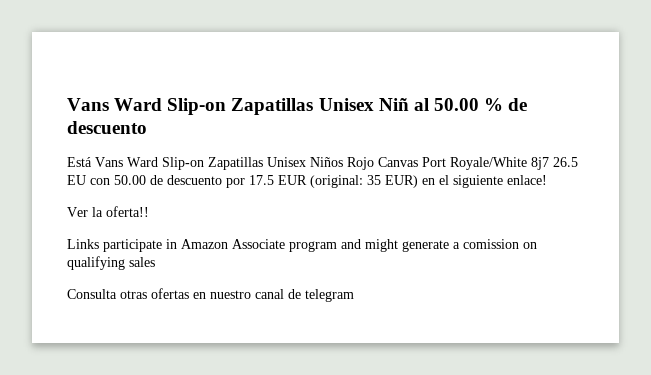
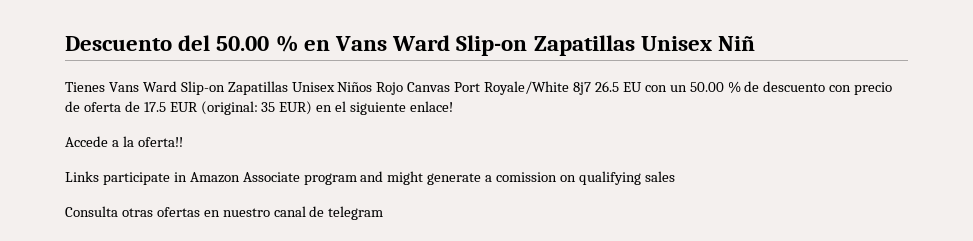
- Vans Ward Slip-on Zapatillas Unisex Niñ al 50.00 % de descuento
- Está Vans Ward Slip-on Zapatillas Unisex Niños Rojo Canvas Port Royale/White 8j7 26.5 EU con 50.00 de descuento por 17.5 EUR (original: 35 EUR) en el siguiente enlace!
+ Descuento del 50.00 % en Vans Ward Slip-on Zapatillas Unisex Niñ
+ Tienes Vans Ward Slip-on Zapatillas Unisex Niños Rojo Canvas Port Royale/White 8j7 26.5 EU con un 50.00 % de descuento con precio de oferta de 17.5 EUR (original: 35 EUR) en el siguiente enlace!
- Ver la oferta!!
+ Accede a la oferta!!

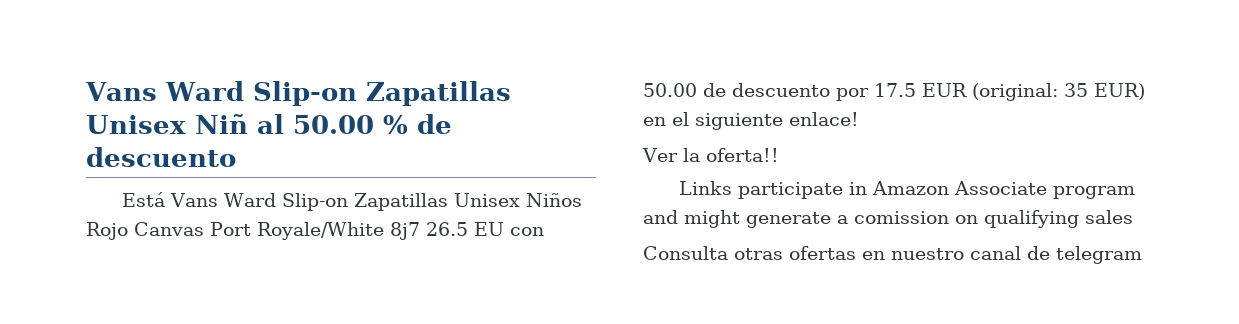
- Descuento del 50.00 % en Vans Ward Slip-on Zapatillas Unisex Niñ
- Tienes Vans Ward Slip-on Zapatillas Unisex Niños Rojo Canvas Port Royale/White 8j7 26.5 EU con un 50.00 % de descuento con precio de oferta de 17.5 EUR (original: 35 EUR) en el siguiente enlace!
+ Vans Ward Slip-on Zapatillas Unisex Niñ al 50.00 % de descuento
+ Está Vans Ward Slip-on Zapatillas Unisex Niños Rojo Canvas Port Royale/White 8j7 26.5 EU con 50.00 de descuento por 17.5 EUR (original: 35 EUR) en el siguiente enlace!
- Accede a la oferta!!
+ Ver la oferta!!

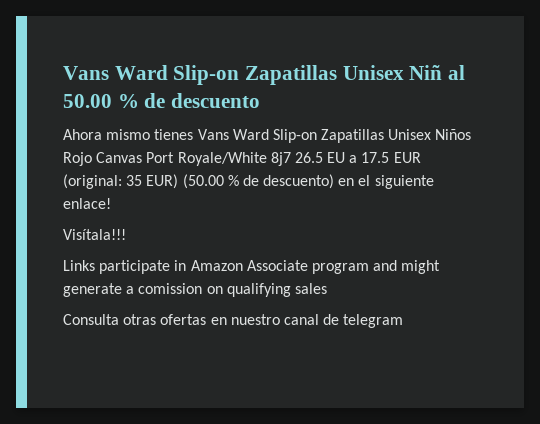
- Está Vans Ward Slip-on Zapatillas Unisex Niños Rojo Canvas Port Royale/White 8j7 26.5 EU con 50.00 de descuento por 17.5 EUR (original: 35 EUR) en el siguiente enlace!
+ Ahora mismo tienes Vans Ward Slip-on Zapatillas Unisex Niños Rojo Canvas Port Royale/White 8j7 26.5 EU a 17.5 EUR (original: 35 EUR) (50.00 % de descuento) en el siguiente enlace!
- Ver la oferta!!
+ Visítala!!!

